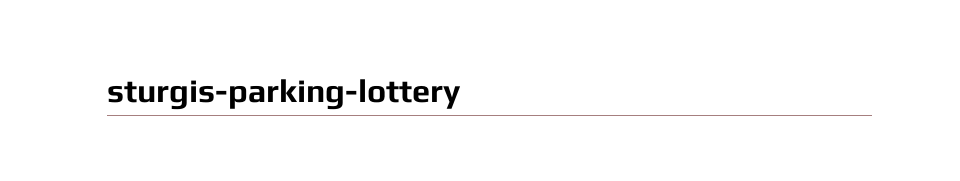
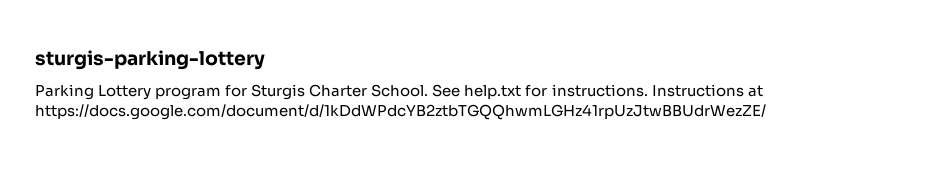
+ Parking Lottery program for Sturgis Charter School. See help.txt for instructions. Instructions at https://docs.google.com/document/d/1kDdWPdcYB2ztbTGQQhwmLGHz41rpUzJtwBBUdrWezZE/

